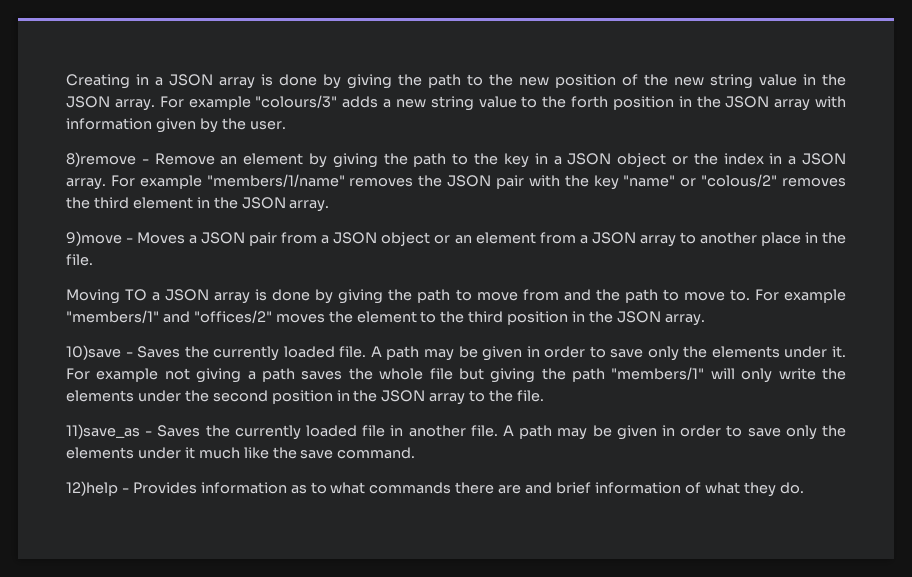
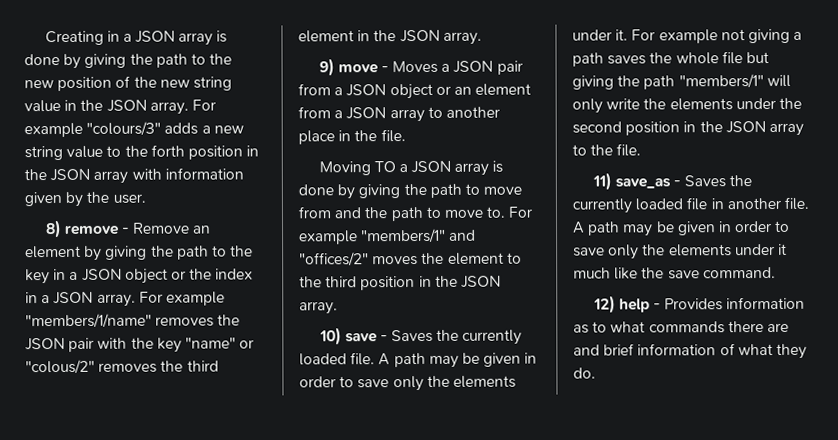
- 8)remove - Remove an element by giving the path to the key in a JSON object or the index in a JSON array.
+ 8) remove - Remove an element by giving the path to the key in a JSON object or the index in a JSON array.
- 9)move - Moves a JSON pair from a JSON object or an element from a JSON array to another place in the file.
+ 9) move - Moves a JSON pair from a JSON object or an element from a JSON array to another place in the file.
- 10)save - Saves the currently loaded file.
+ 10) save - Saves the currently loaded file.
- 11)save_as - Saves the currently loaded file in another file.
+ 11) save_as - Saves the currently loaded file in another file.
- 12)help - Provides information as to what commands there are and brief information of what they do.
+ 12) help - Provides information as to what commands there are and brief information of what they do.

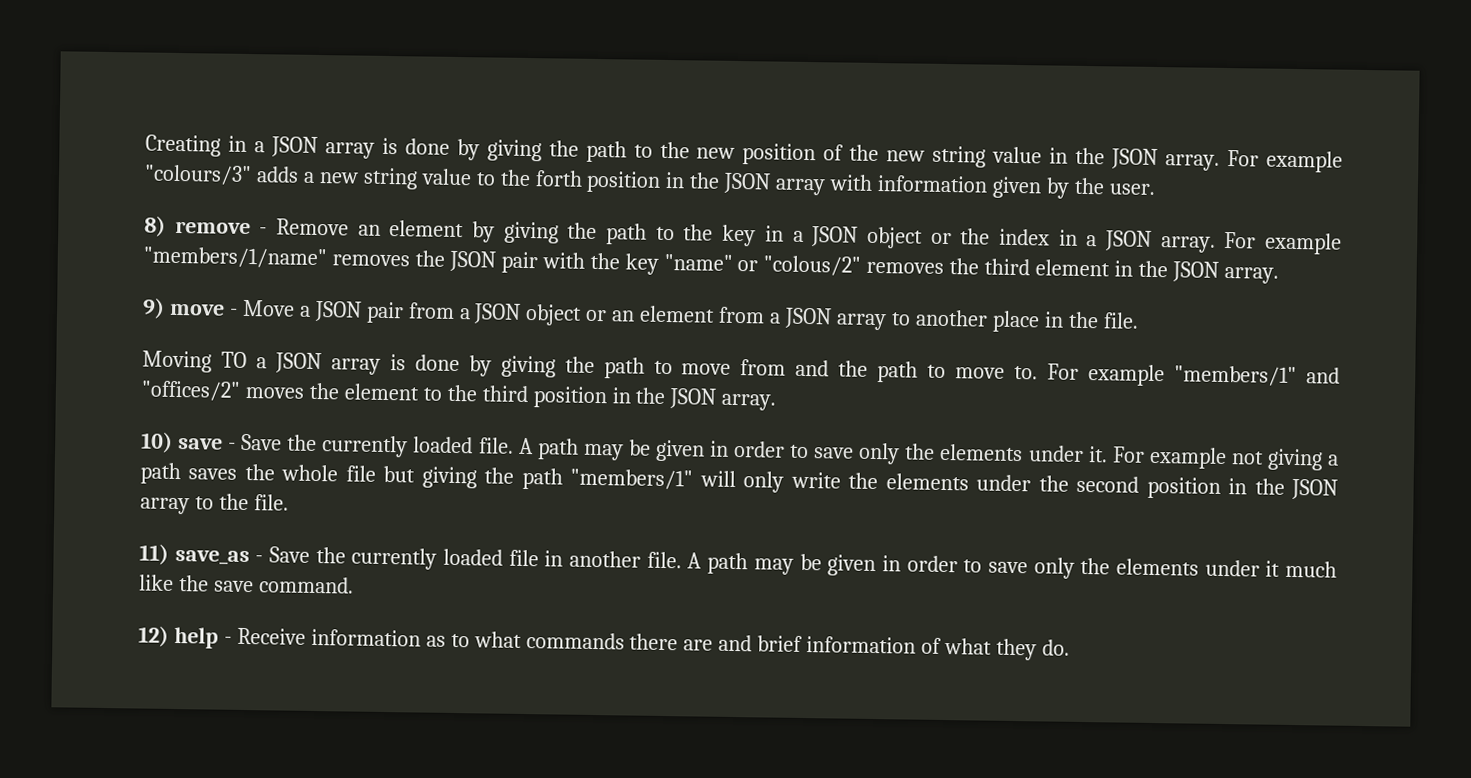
- 9) move - Moves a JSON pair from a JSON object or an element from a JSON array to another place in the file.
+ 9) move - Move a JSON pair from a JSON object or an element from a JSON array to another place in the file.
- 10) save - Saves the currently loaded file.
+ 10) save - Save the currently loaded file.
- 11) save_as - Saves the currently loaded file in another file.
+ 11) save_as - Save the currently loaded file in another file.
- 12) help - Provides information as to what commands there are and brief information of what they do.
+ 12) help - Receive information as to what commands there are and brief information of what they do.

